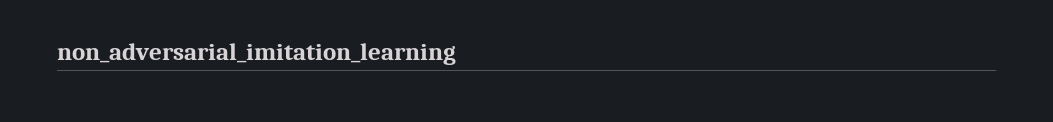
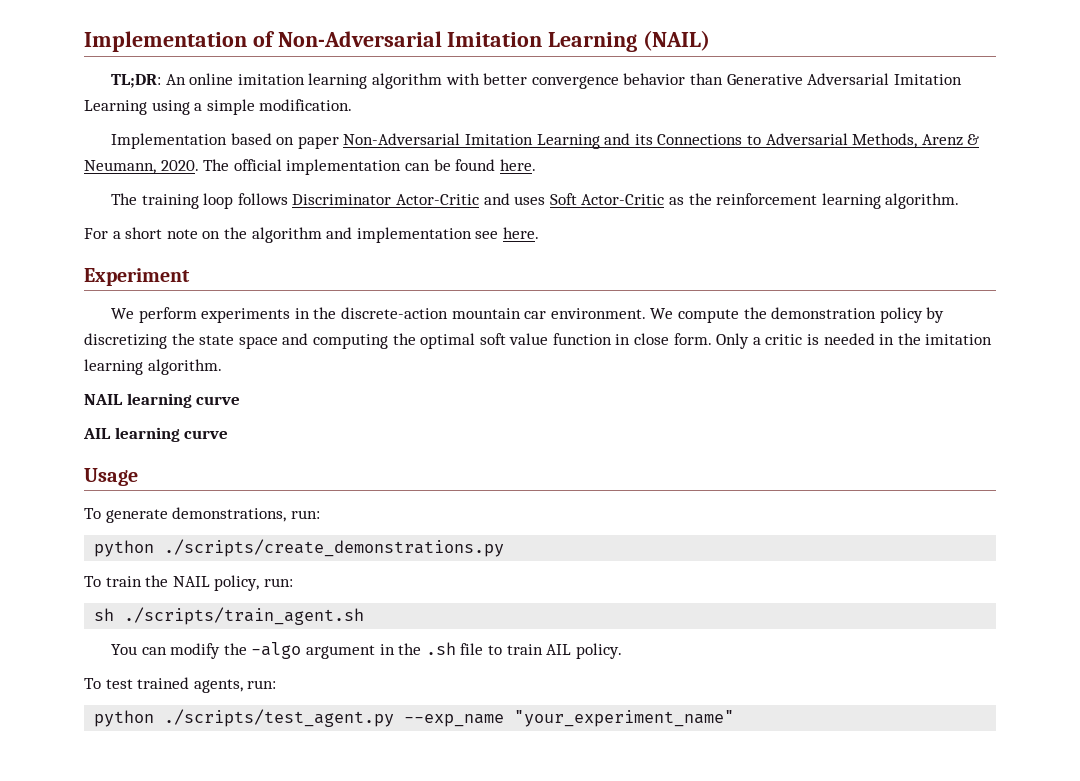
- non_adversarial_imitation_learning
+ Implementation of Non-Adversarial Imitation Learning (NAIL)
+ TL;DR: An online imitation learning algorithm with better convergence behavior than Generative Adversarial Imitation Learning using a simple modification.
+ Implementation based on paper Non-Adversarial Imitation Learning and its Connections to Adversarial Methods, Arenz & Neumann, 2020. The official implementation can be found here.
+ The training loop follows Discriminator Actor-Critic and uses Soft Actor-Critic as the reinforcement learning algorithm.
+ For a short note on the algorithm and implementation see here.
+ Experiment
+ We perform experiments in the discrete-action mountain car environment. We compute the demonstration policy by discretizing the state space and computing the optimal soft value function in close form. Only a critic is needed in the imitation learning algorithm.
+ NAIL learning curve
+ AIL learning curve
+ Usage
+ To generate demonstrations, run:
+ python ./scripts/create_demonstrations.py
+ To train the NAIL policy, run:
+ sh ./scripts/train_agent.sh
+ You can modify the -algo argument in the .sh file to train AIL policy.
+ To test trained agents, run:
+ python ./scripts/test_agent.py --exp_name "your_experiment_name"

